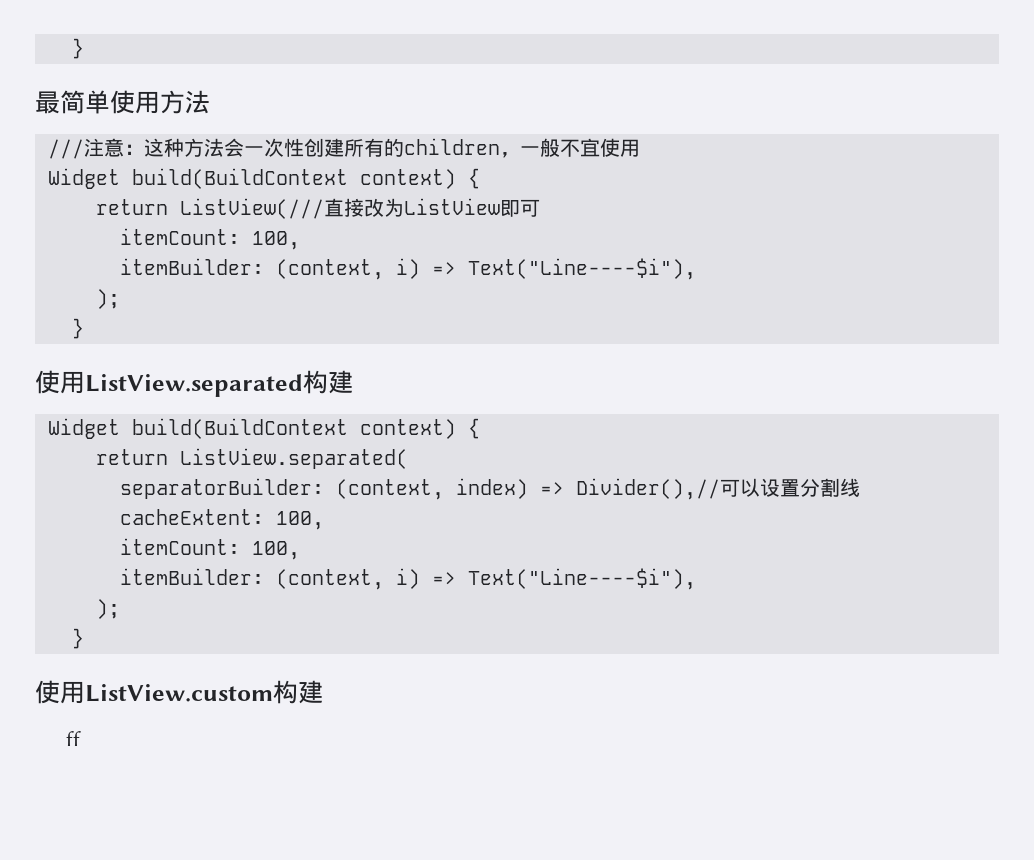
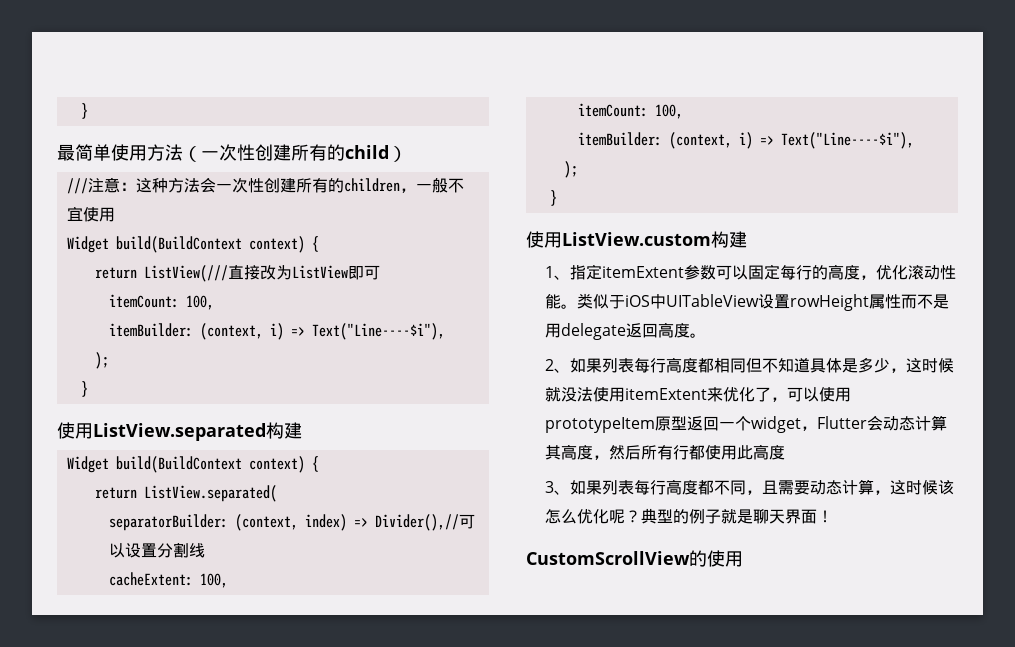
- 最简单使用方法
+ 最简单使用方法（一次性创建所有的child）
- ff
+ 1、指定itemExtent参数可以固定每行的高度，优化滚动性能。类似于iOS中UITableView设置rowHeight属性而不是用delegate返回高度。
+ 2、如果列表每行高度都相同但不知道具体是多少，这时候就没法使用itemExtent来优化了，可以使用prototypeItem原型返回一个widget，Flutter会动态计算其高度，然后所有行都使用此高度
+ 3、如果列表每行高度都不同，且需要动态计算，这时候该怎么优化呢？典型的例子就是聊天界面！
+ CustomScrollView的使用

